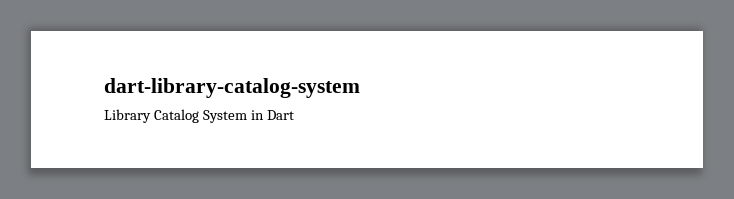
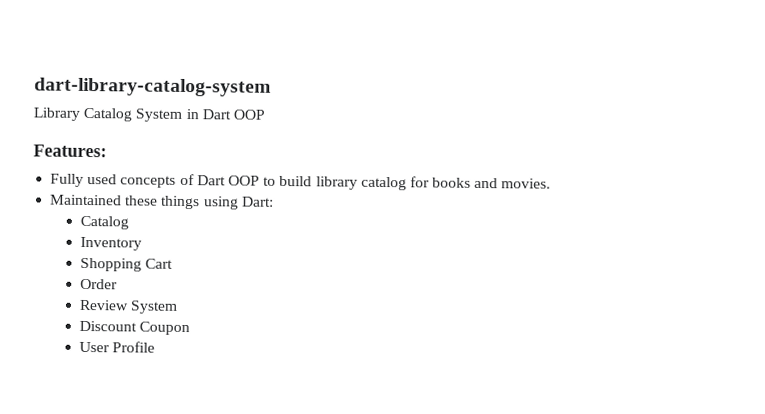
- Library Catalog System in Dart
+ Library Catalog System in Dart OOP
+ Features:
+ Fully used concepts of Dart OOP to build library catalog for books and movies.
+ Maintained these things using Dart:
+ Catalog
+ Inventory
+ Shopping Cart
+ Order
+ Review System
+ Discount Coupon
+ User Profile

